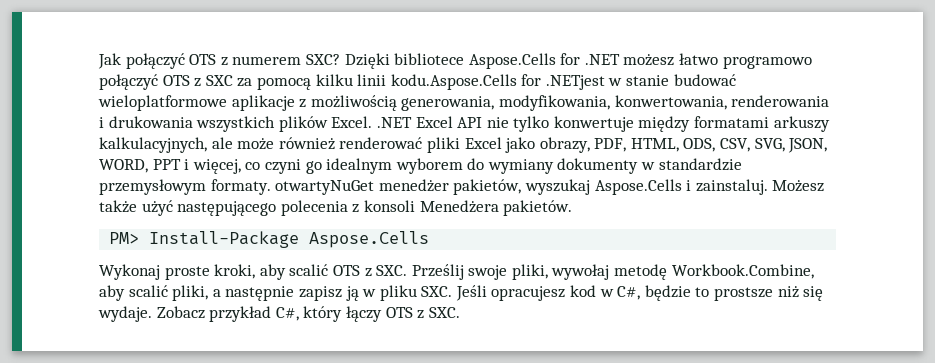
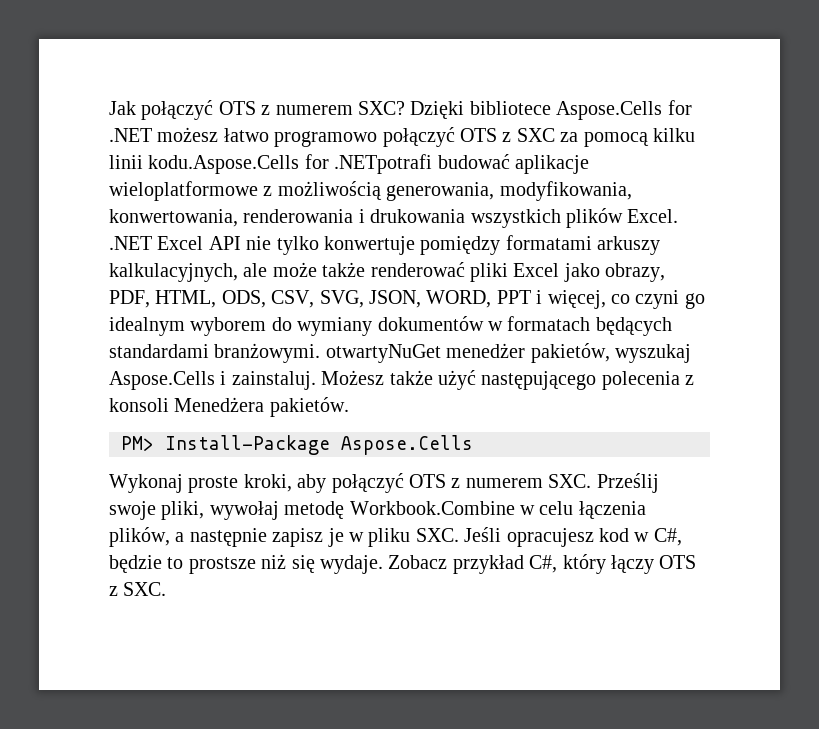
- Dzięki bibliotece Aspose.Cells for .NET możesz łatwo programowo połączyć OTS z SXC za pomocą kilku linii kodu.Aspose.Cells for .NETjest w stanie budować wieloplatformowe aplikacje z możliwością generowania, modyfikowania, konwertowania, renderowania i drukowania wszystkich plików Excel. .NET Excel API nie tylko konwertuje między formatami arkuszy kalkulacyjnych, ale może również renderować pliki Excel jako obrazy, PDF, HTML, ODS, CSV, SVG, JSON, WORD, PPT i więcej, co czyni go idealnym wyborem do wymiany dokumenty w standardzie przemysłowym formaty. otwartyNuGet menedżer pakietów, wyszukaj Aspose.Cells i zainstaluj.
+ Dzięki bibliotece Aspose.Cells for .NET możesz łatwo programowo połączyć OTS z SXC za pomocą kilku linii kodu.Aspose.Cells for .NETpotrafi budować aplikacje wieloplatformowe z możliwością generowania, modyfikowania, konwertowania, renderowania i drukowania wszystkich plików Excel. .NET Excel API nie tylko konwertuje pomiędzy formatami arkuszy kalkulacyjnych, ale może także renderować pliki Excel jako obrazy, PDF, HTML, ODS, CSV, SVG, JSON, WORD, PPT i więcej, co czyni go idealnym wyborem do wymiany dokumentów w formatach będących standardami branżowymi. otwartyNuGet menedżer pakietów, wyszukaj Aspose.Cells i zainstaluj.
- Wykonaj proste kroki, aby scalić OTS z SXC. Prześlij swoje pliki, wywołaj metodę Workbook.Combine, aby scalić pliki, a następnie zapisz ją w pliku SXC. Jeśli opracujesz kod w C#, będzie to prostsze niż się wydaje.
+ Wykonaj proste kroki, aby połączyć OTS z numerem SXC. Prześlij swoje pliki, wywołaj metodę Workbook.Combine w celu łączenia plików, a następnie zapisz je w pliku SXC. Jeśli opracujesz kod w C#, będzie to prostsze niż się wydaje.

